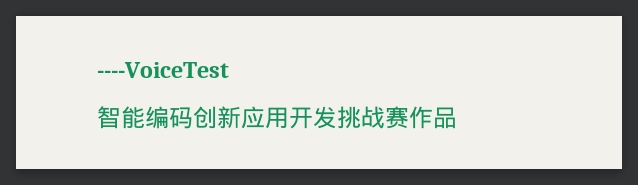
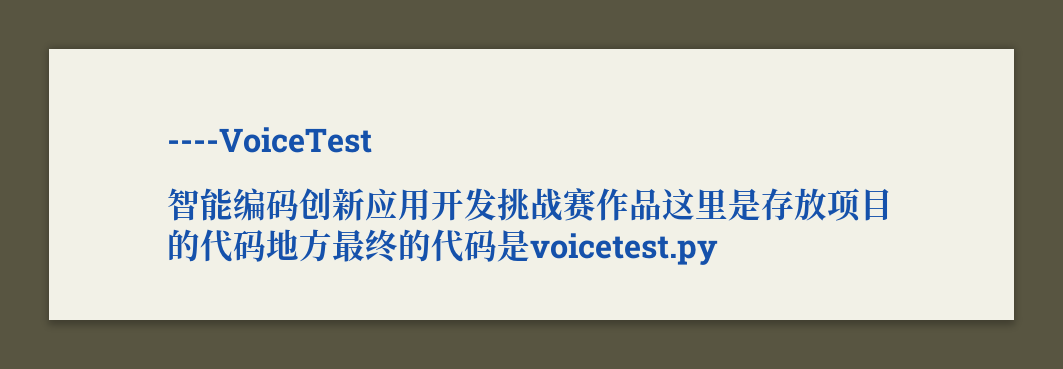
- 智能编码创新应用开发挑战赛作品
+ 智能编码创新应用开发挑战赛作品这里是存放项目的代码地方最终的代码是voicetest.py

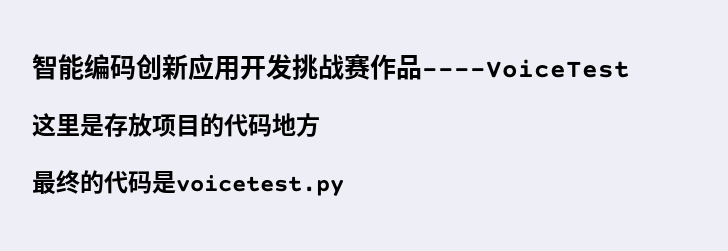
- ----VoiceTest
- 智能编码创新应用开发挑战赛作品这里是存放项目的代码地方最终的代码是voicetest.py
+ 智能编码创新应用开发挑战赛作品----VoiceTest
+ 这里是存放项目的代码地方
+ 最终的代码是voicetest.py

